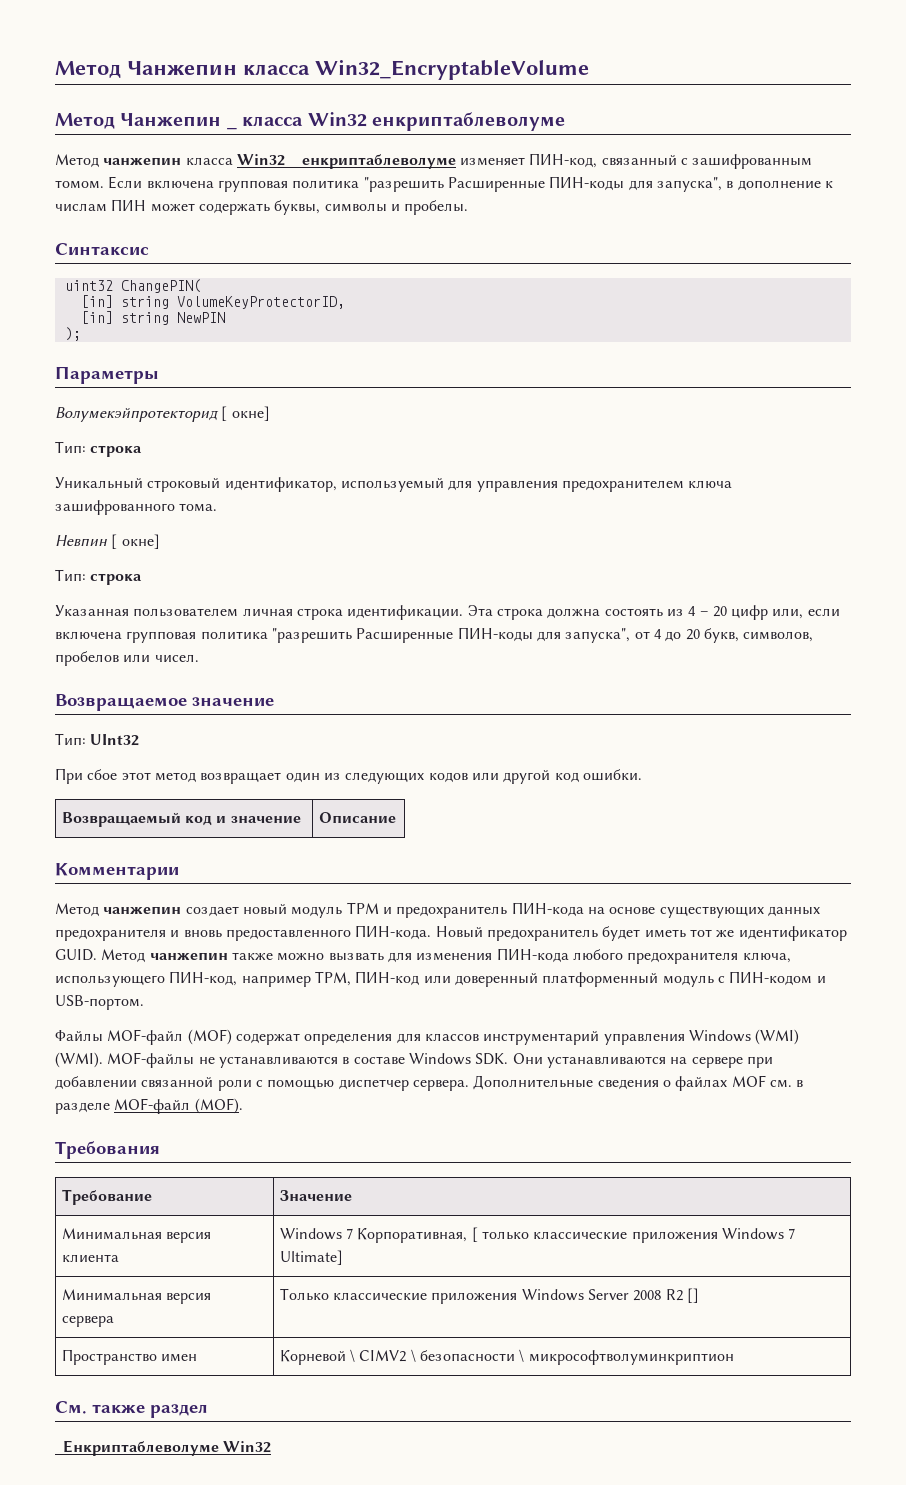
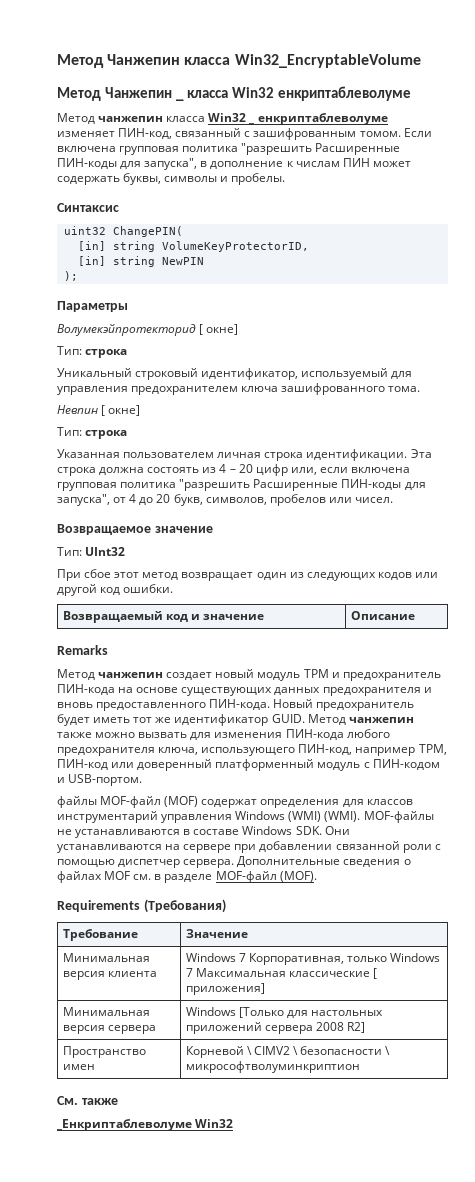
- Комментарии
+ Remarks
- Файлы MOF-файл (MOF) содержат определения для классов инструментарий управления Windows (WMI) (WMI).
+ файлы MOF-файл (MOF) содержат определения для классов инструментарий управления Windows (WMI) (WMI).
- Требования
+ Requirements (Требования)
- Минимальная версия клиента | Windows 7 Корпоративная, [ только классические приложения Windows 7 Ultimate]
- Минимальная версия сервера | Только классические приложения Windows Server 2008 R2 []
+ Минимальная версия клиента | Windows 7 Корпоративная, только Windows 7 Максимальная классические [ приложения]
+ Минимальная версия сервера | Windows [Только для настольных приложений сервера 2008 R2]
- См. также раздел
+ См. также

